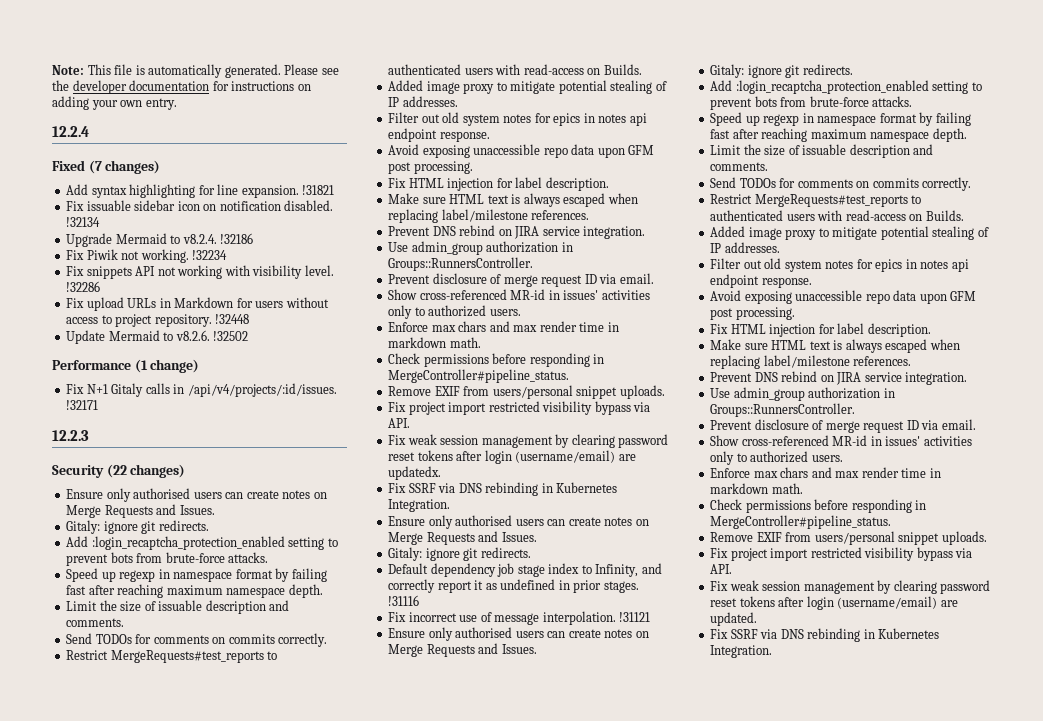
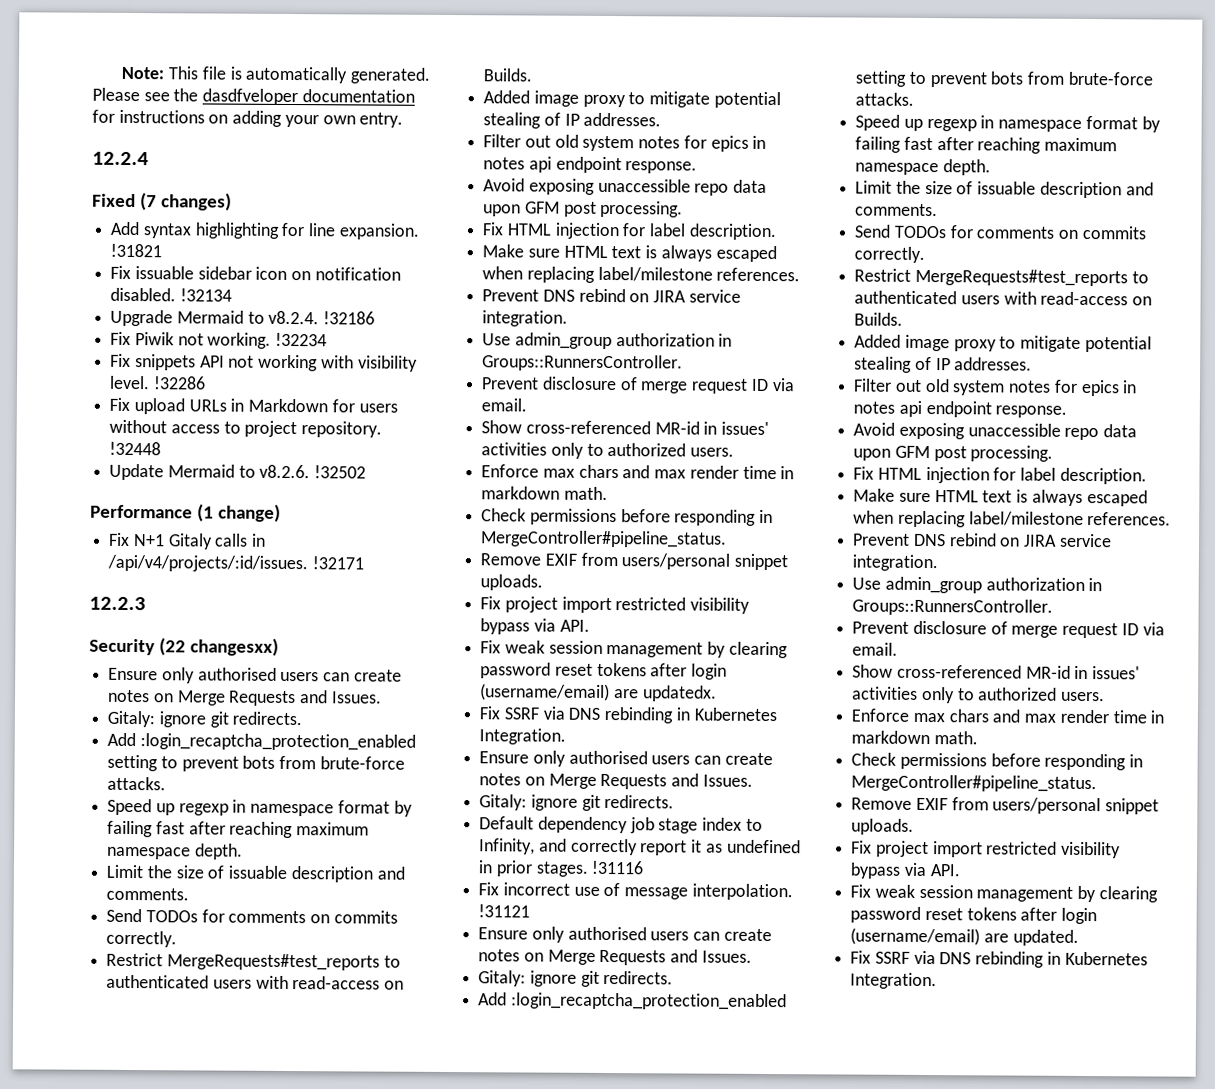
- Please see the developer documentation for instructions on adding your own entry.
+ Please see the dasdfveloper documentation for instructions on adding your own entry.
- Security (22 changes)
+ Security (22 changesxx)

